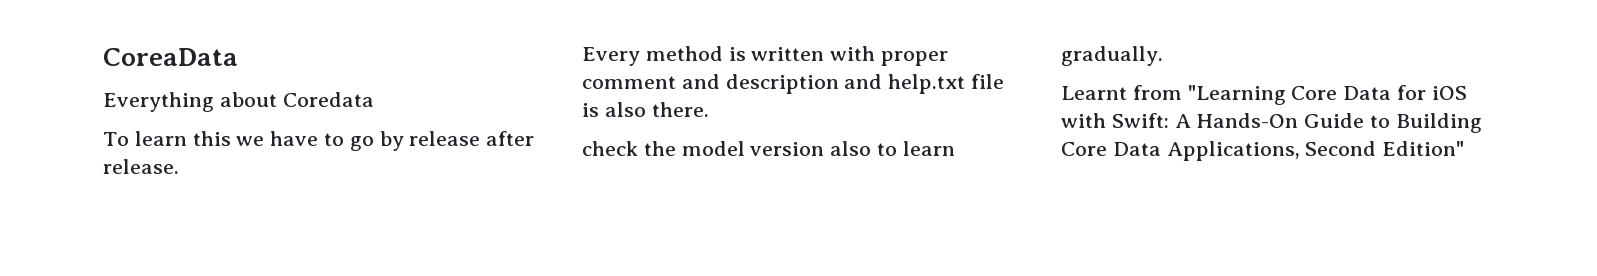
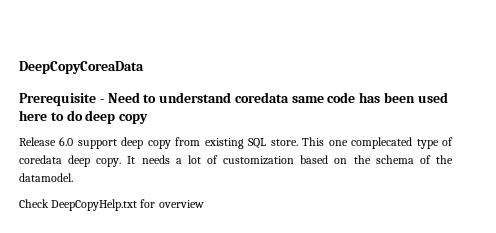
- CoreaData
- Everything about Coredata
- To learn this we have to go by release after release.
- Every method is written with proper comment and description and help.txt file is also there.
- check the model version also to learn gradually.
- Learnt from "Learning Core Data for iOS with Swift: A Hands-On Guide to Building Core Data Applications, Second Edition"
+ DeepCopyCoreaData
+ Prerequisite - Need to understand coredata same code has been used here to do deep copy
+ Release 6.0 support deep copy from existing SQL store. This one complecated type of coredata deep copy. It needs a lot of customization based on the schema of the datamodel.
+ Check DeepCopyHelp.txt for overview

